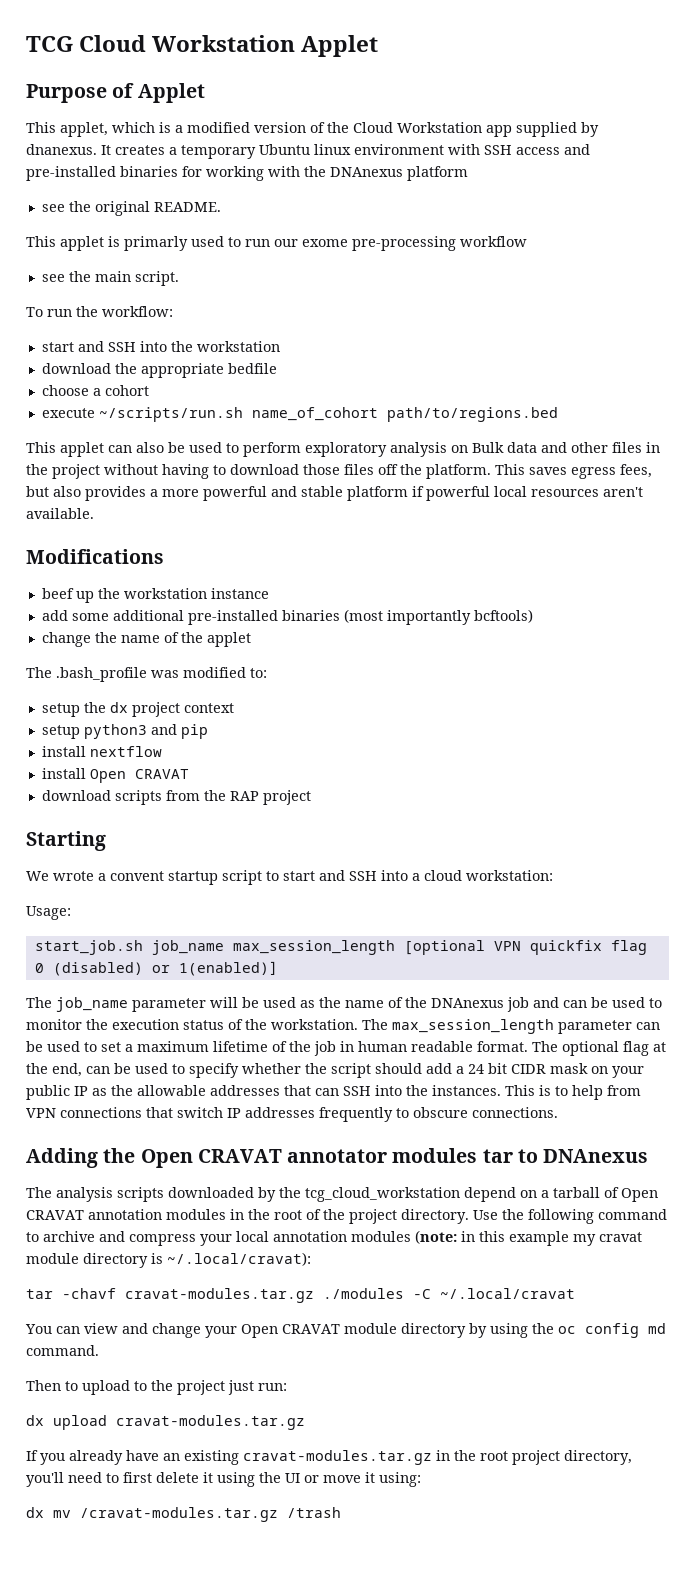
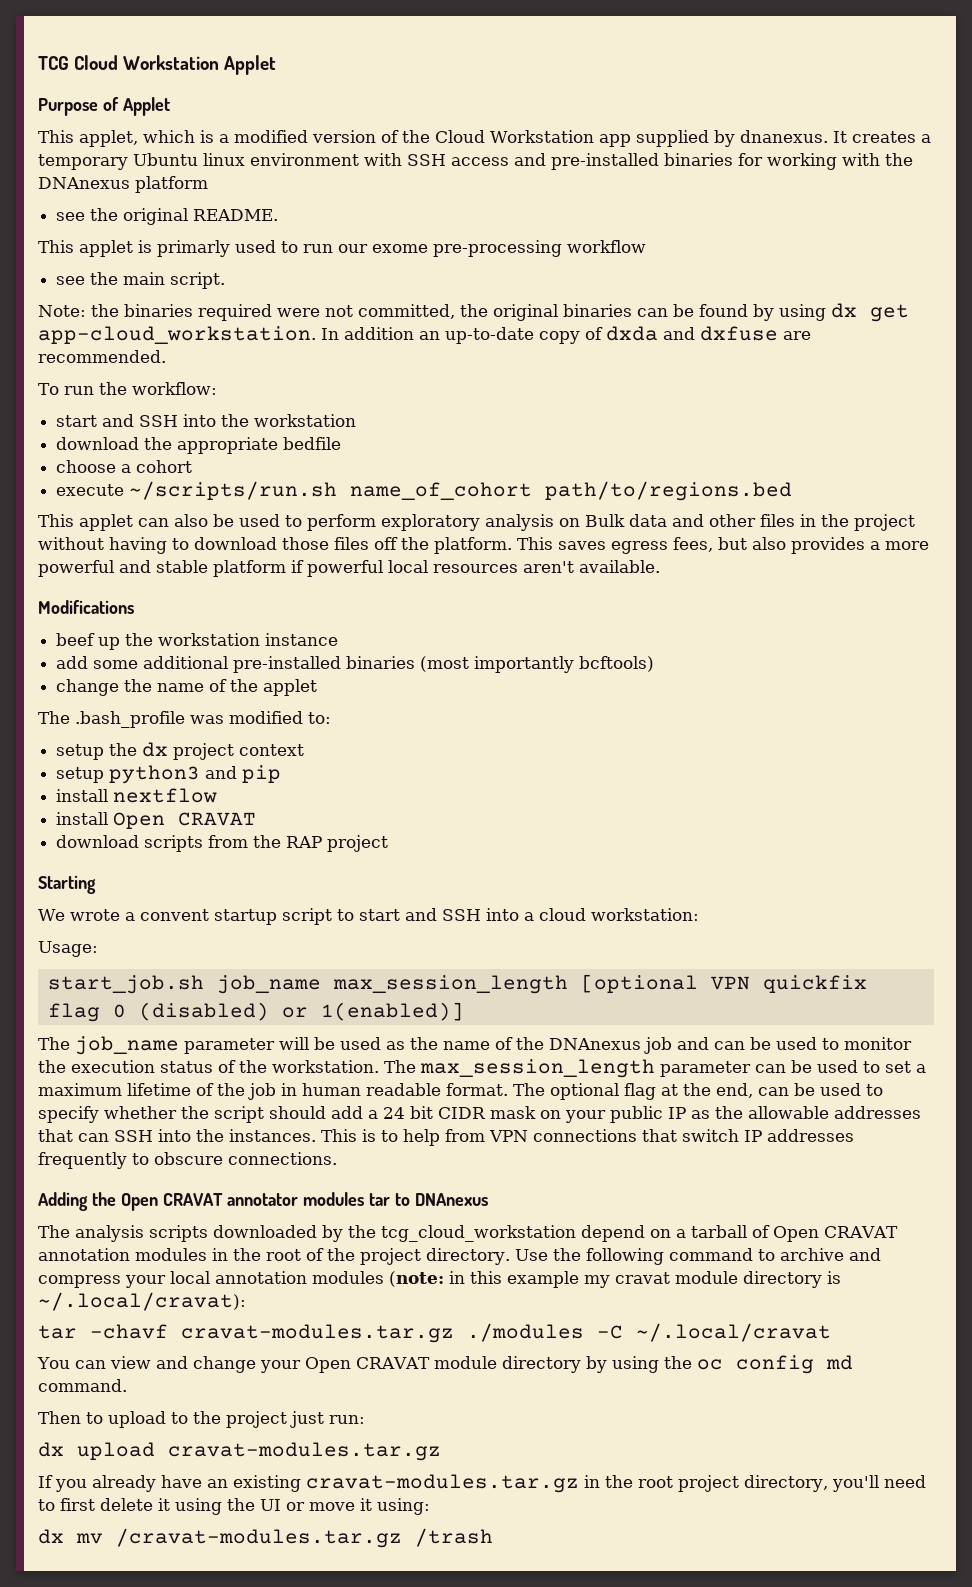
+ Note: the binaries required were not committed, the original binaries can be found by using dx get app-cloud_workstation. In addition an up-to-date copy of dxda and dxfuse are recommended.

